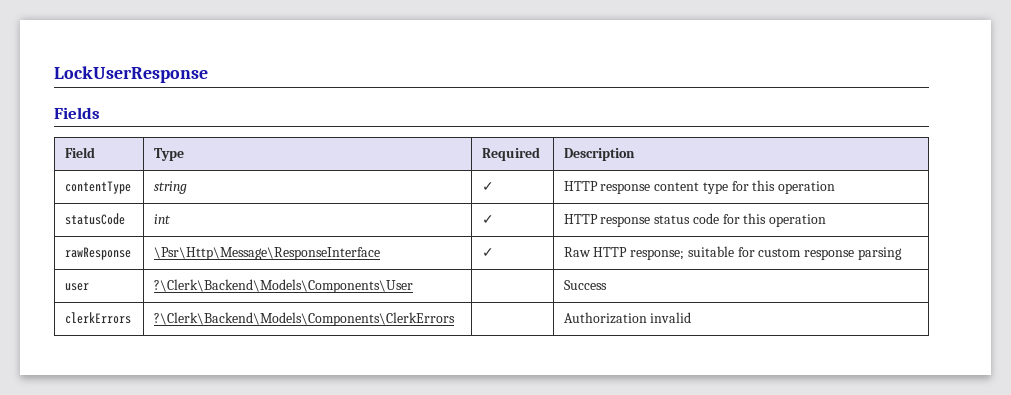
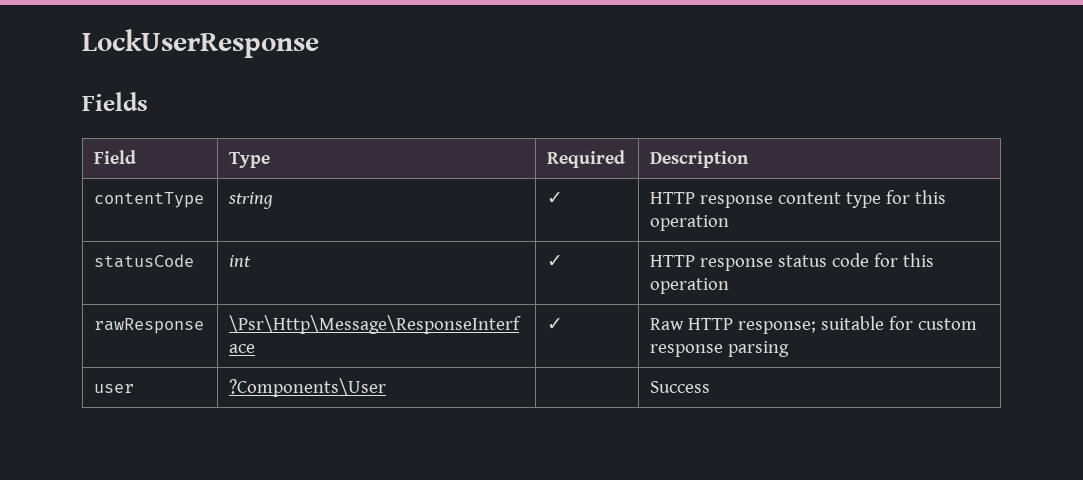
- user | ?\Clerk\Backend\Models\Components\User | | Success
+ user | ?Components\User | | Success
- clerkErrors | ?\Clerk\Backend\Models\Components\ClerkErrors | | Authorization invalid

